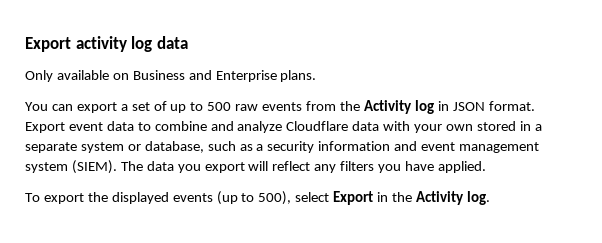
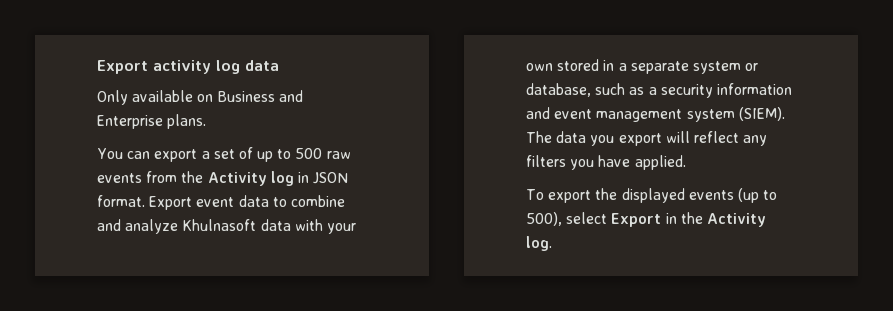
- Export event data to combine and analyze Cloudflare data with your own stored in a separate system or database, such as a security information and event management system (SIEM).
+ Export event data to combine and analyze Khulnasoft data with your own stored in a separate system or database, such as a security information and event management system (SIEM).

